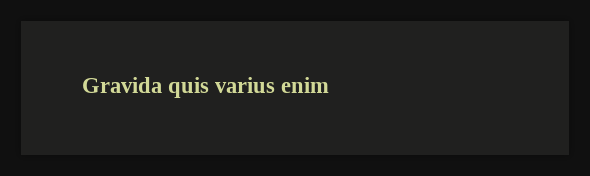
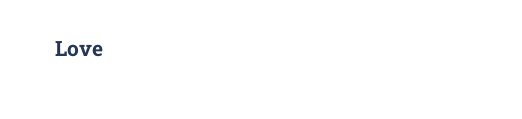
- Gravida quis varius enim
+ Love

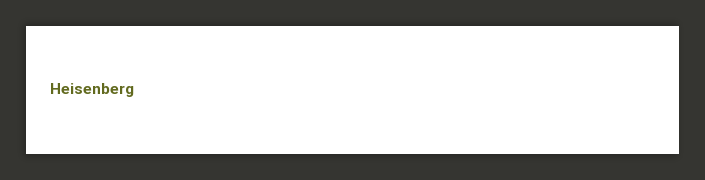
- Love
+ Heisenberg

